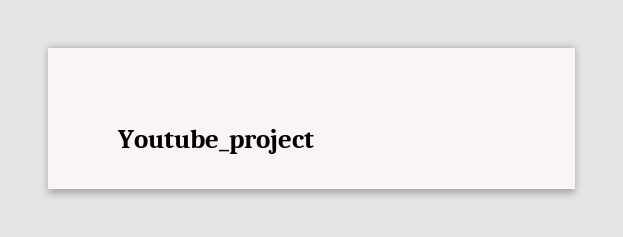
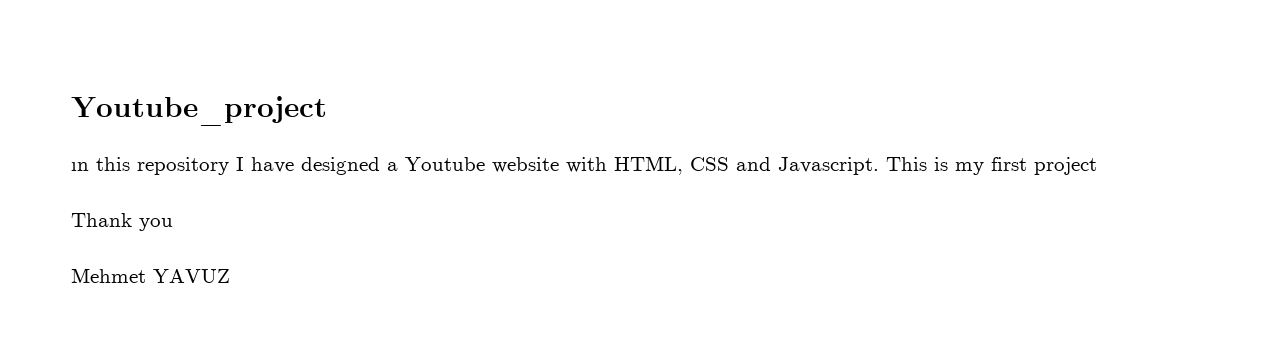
+ ın this repository I have designed a Youtube website with HTML, CSS and Javascript. This is my first project
+ Thank you
+ Mehmet YAVUZ

